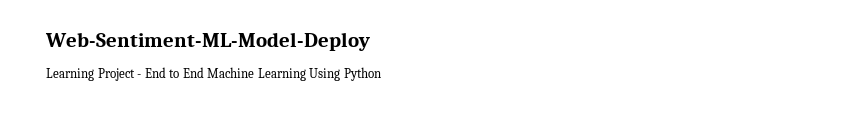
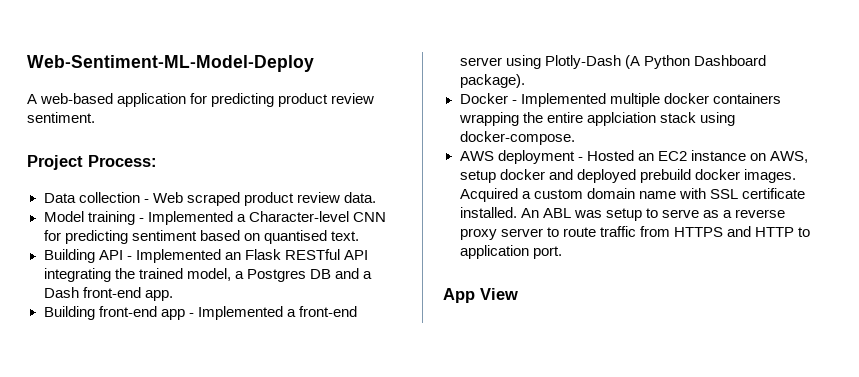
- Learning Project - End to End Machine Learning Using Python
+ A web-based application for predicting product review sentiment.
+ Project Process:
+ Data collection - Web scraped product review data.
+ Model training - Implemented a Character-level CNN for predicting sentiment based on quantised text.
+ Building API - Implemented an Flask RESTful API integrating the trained model, a Postgres DB and a Dash front-end app.
+ Building front-end app - Implemented a front-end server using Plotly-Dash (A Python Dashboard package).
+ Docker - Implemented multiple docker containers wrapping the entire applciation stack using docker-compose.
+ AWS deployment - Hosted an EC2 instance on AWS, setup docker and deployed prebuild docker images. Acquired a custom domain name with SSL certificate installed. An ABL was setup to serve as a reverse proxy server to route traffic from HTTPS and HTTP to application port.
+ App View

